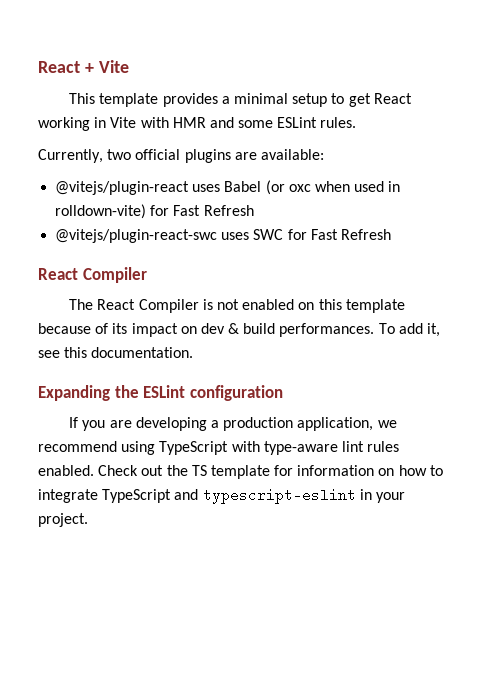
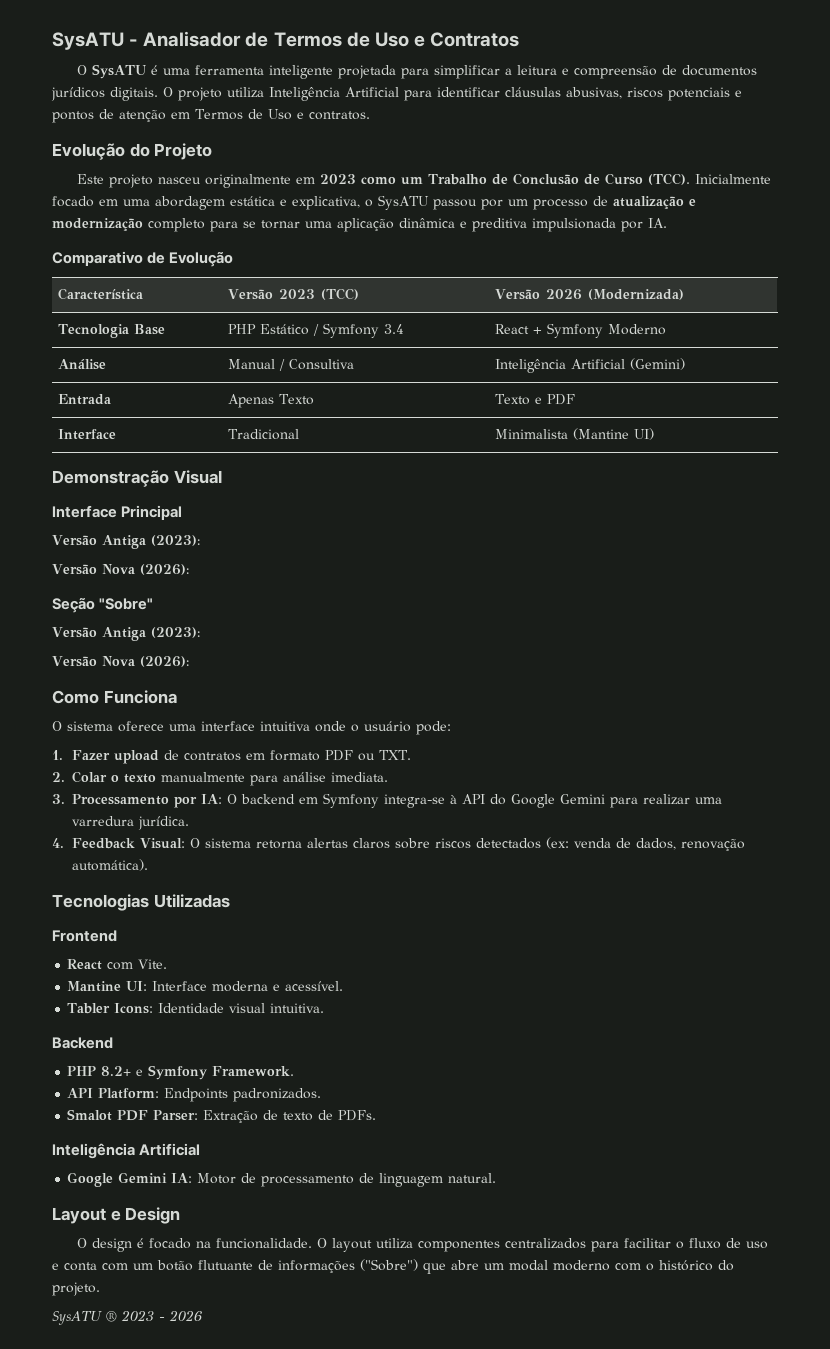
- React + Vite
- This template provides a minimal setup to get React working in Vite with HMR and some ESLint rules.
- Currently, two official plugins are available:
- @vitejs/plugin-react uses Babel (or oxc when used in rolldown-vite) for Fast Refresh
- @vitejs/plugin-react-swc uses SWC for Fast Refresh
- React Compiler
- The React Compiler is not enabled on this template because of its impact on dev & build performances. To add it, see this documentation.
- Expanding the ESLint configuration
- If you are developing a production application, we recommend using TypeScript with type-aware lint rules enabled. Check out the TS template for information on how to integrate TypeScript and typescript-eslint in your project.
+ SysATU - Analisador de Termos de Uso e Contratos
+ O SysATU é uma ferramenta inteligente projetada para simplificar a leitura e compreensão de documentos jurídicos digitais. O projeto utiliza Inteligência Artificial para identificar cláusulas abusivas, riscos potenciais e pontos de atenção em Termos de Uso e contratos.
+ Evolução do Projeto
+ Este projeto nasceu originalmente em 2023 como um Trabalho de Conclusão de Curso (TCC). Inicialmente focado em uma abordagem estática e explicativa, o SysATU passou por um processo de atualização e modernização completo para se tornar uma aplicação dinâmica e preditiva impulsionada por IA.
+ Comparativo de Evolução
+ Característica | Versão 2023 (TCC) | Versão 2026 (Modernizada)
+ Tecnologia Base | PHP Estático / Symfony 3.4 | React + Symfony Moderno
+ Análise | Manual / Consultiva | Inteligência Artificial (Gemini)
+ Entrada | Apenas Texto | Texto e PDF
+ Interface | Tradicional | Minimalista (Mantine UI)
+ Demonstração Visual
+ Interface Principal
+ Versão Antiga (2023):
+ Versão Nova (2026):
+ Seção "Sobre"
+ Versão Antiga (2023):
+ Versão Nova (2026):
+ Como Funciona
+ O sistema oferece uma interface intuitiva onde o usuário pode:
+ 1. Fazer upload de contratos em formato PDF ou TXT.
+ 2. Colar o texto manualmente para análise imediata.
+ 3. Processamento por IA: O backend em Symfony integra-se à API do Google Gemini para realizar uma varredura jurídica.
+ 4. Feedback Visual: O sistema retorna alertas claros sobre riscos detectados (ex: venda de dados, renovação automática).
+ Tecnologias Utilizadas
+ Frontend
+ React com Vite.
+ Mantine UI: Interface moderna e acessível.
+ Tabler Icons: Identidade visual intuitiva.
+ Backend
+ PHP 8.2+ e Symfony Framework.
+ API Platform: Endpoints padronizados.
+ Smalot PDF Parser: Extração de texto de PDFs.
+ Inteligência Artificial
+ Google Gemini IA: Motor de processamento de linguagem natural.
+ Layout e Design
+ O design é focado na funcionalidade. O layout utiliza componentes centralizados para facilitar o fluxo de uso e conta com um botão flutuante de informações ("Sobre") que abre um modal moderno com o histórico do projeto.
+ SysATU ® 2023 - 2026

